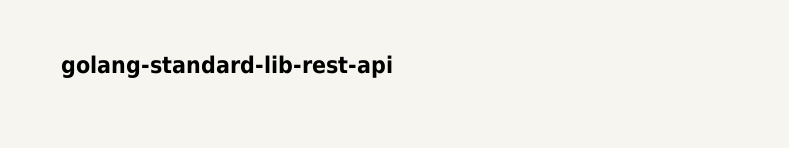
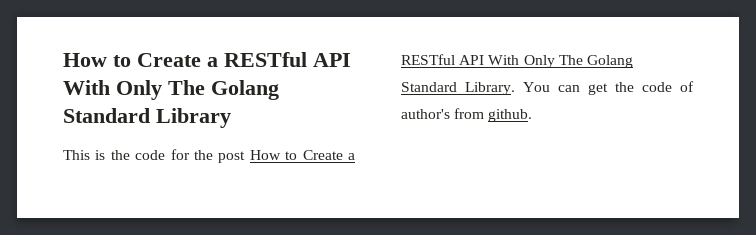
- golang-standard-lib-rest-api
+ How to Create a RESTful API With Only The Golang Standard Library
+ This is the code for the post How to Create a RESTful API With Only The Golang Standard Library. You can get the code of author's from github.

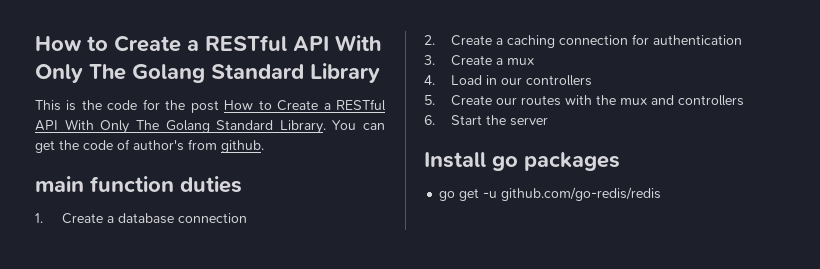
+ main function duties
+ 1. Create a database connection
+ 2. Create a caching connection for authentication
+ 3. Create a mux
+ 4. Load in our controllers
+ 5. Create our routes with the mux and controllers
+ 6. Start the server
+ Install go packages
+ go get -u github.com/go-redis/redis

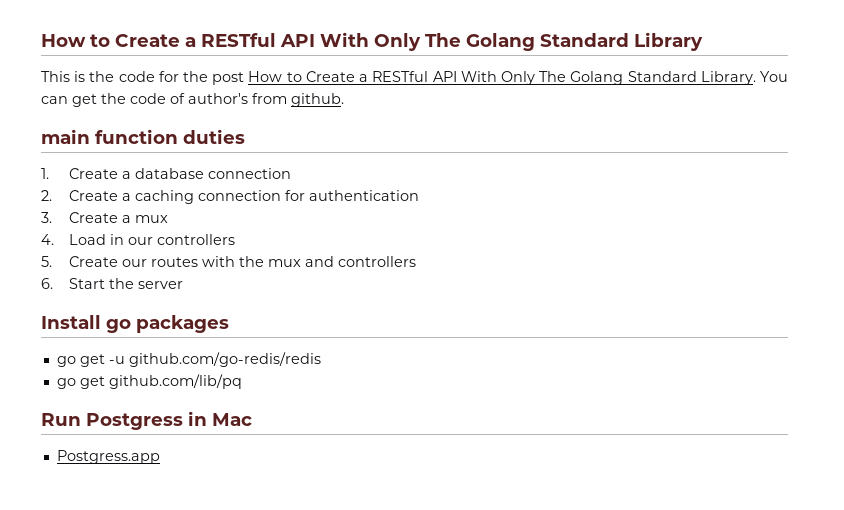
+ go get github.com/lib/pq
+ Run Postgress in Mac
+ Postgress.app

